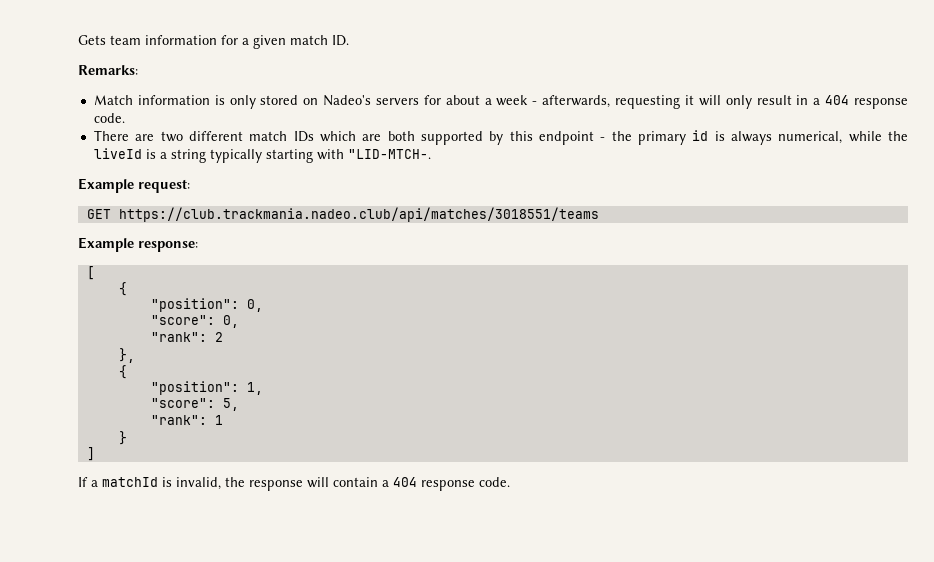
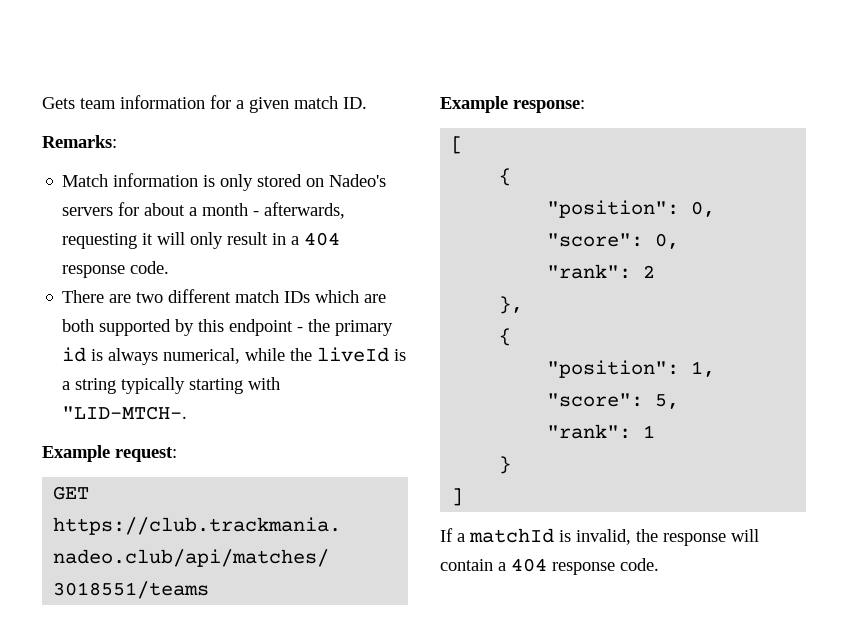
- Match information is only stored on Nadeo's servers for about a week - afterwards, requesting it will only result in a 404 response code.
+ Match information is only stored on Nadeo's servers for about a month - afterwards, requesting it will only result in a 404 response code.

